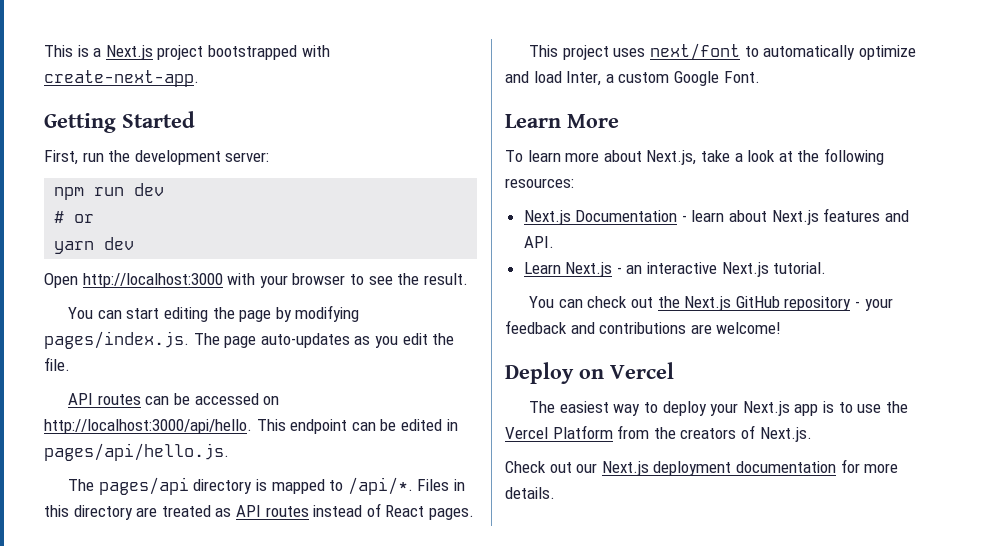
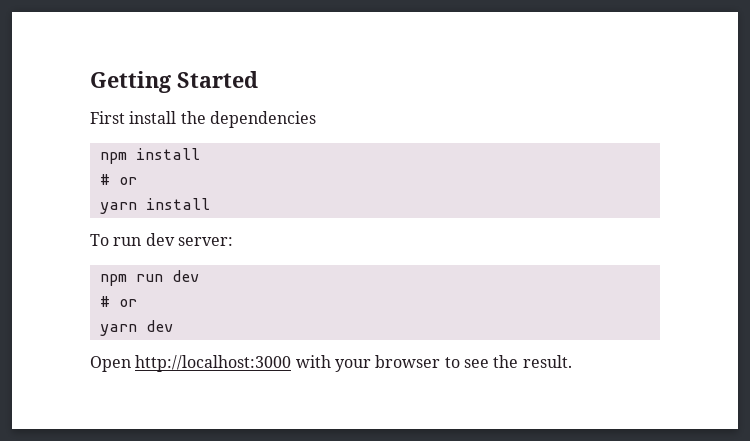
- This is a Next.js project bootstrapped with create-next-app.
  Getting Started
- First, run the development server:
+ First install the dependencies
+ npm install
+ # or
+ yarn install
+ To run dev server:
- You can start editing the page by modifying pages/index.js. The page auto-updates as you edit the file.
- API routes can be accessed on http://localhost:3000/api/hello. This endpoint can be edited in pages/api/hello.js.
- The pages/api directory is mapped to /api/*. Files in this directory are treated as API routes instead of React pages.
- This project uses next/font to automatically optimize and load Inter, a custom Google Font.
- Learn More
- To learn more about Next.js, take a look at the following resources:
- Next.js Documentation - learn about Next.js features and API.
- Learn Next.js - an interactive Next.js tutorial.
- You can check out the Next.js GitHub repository - your feedback and contributions are welcome!
- Deploy on Vercel
- The easiest way to deploy your Next.js app is to use the Vercel Platform from the creators of Next.js.
- Check out our Next.js deployment documentation for more details.

